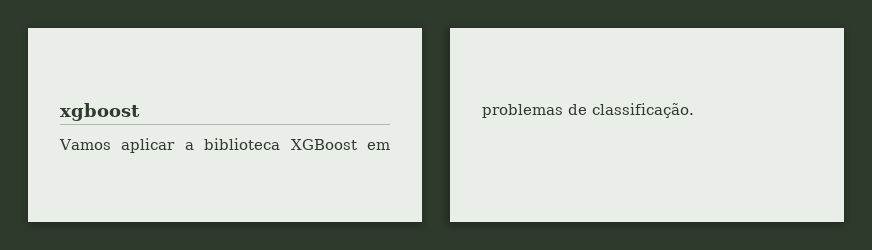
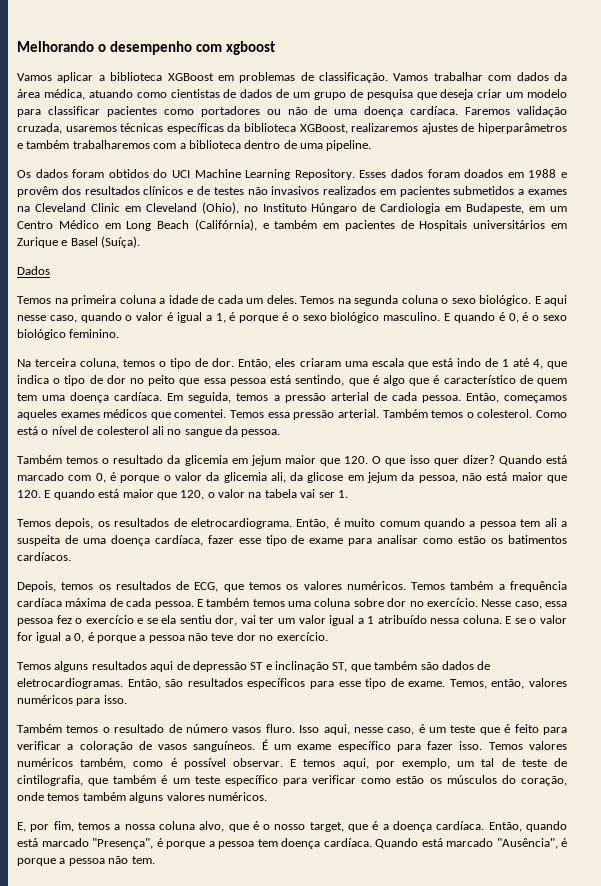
- xgboost
+ Melhorando o desempenho com xgboost
+ Vamos trabalhar com dados da área médica, atuando como cientistas de dados de um grupo de pesquisa que deseja criar um modelo para classificar pacientes como portadores ou não de uma doença cardíaca. Faremos validação cruzada, usaremos técnicas específicas da biblioteca XGBoost, realizaremos ajustes de hiperparâmetros e também trabalharemos com a biblioteca dentro de uma pipeline.
+ Os dados foram obtidos do UCI Machine Learning Repository. Esses dados foram doados em 1988 e provêm dos resultados clínicos e de testes não invasivos realizados em pacientes submetidos a exames na Cleveland Clinic em Cleveland (Ohio), no Instituto Húngaro de Cardiologia em Budapeste, em um Centro Médico em Long Beach (Califórnia), e também em pacientes de Hospitais universitários em Zurique e Basel (Suíça).
+ Dados
+ Temos na primeira coluna a idade de cada um deles. Temos na segunda coluna o sexo biológico. E aqui nesse caso, quando o valor é igual a 1, é porque é o sexo biológico masculino. E quando é 0, é o sexo biológico feminino.
+ Na terceira coluna, temos o tipo de dor. Então, eles criaram uma escala que está indo de 1 até 4, que indica o tipo de dor no peito que essa pessoa está sentindo, que é algo que é característico de quem tem uma doença cardíaca. Em seguida, temos a pressão arterial de cada pessoa. Então, começamos aqueles exames médicos que comentei. Temos essa pressão arterial. Também temos o colesterol. Como está o nível de colesterol ali no sangue da pessoa.
+ Também temos o resultado da glicemia em jejum maior que 120. O que isso quer dizer? Quando está marcado com 0, é porque o valor da glicemia ali, da glicose em jejum da pessoa, não está maior que 120. E quando está maior que 120, o valor na tabela vai ser 1.
+ Temos depois, os resultados de eletrocardiograma. Então, é muito comum quando a pessoa tem ali a suspeita de uma doença cardíaca, fazer esse tipo de exame para analisar como estão os batimentos cardíacos.
+ Depois, temos os resultados de ECG, que temos os valores numéricos. Temos também a frequência cardíaca máxima de cada pessoa. E também temos uma coluna sobre dor no exercício. Nesse caso, essa pessoa fez o exercício e se ela sentiu dor, vai ter um valor igual a 1 atribuído nessa coluna. E se o valor for igual a 0, é porque a pessoa não teve dor no exercício.
+ Temos alguns resultados aqui de depressão ST e inclinação ST, que também são dados de eletrocardiogramas. Então, são resultados específicos para esse tipo de exame. Temos, então, valores numéricos para isso.
+ Também temos o resultado de número vasos fluro. Isso aqui, nesse caso, é um teste que é feito para verificar a coloração de vasos sanguíneos. É um exame específico para fazer isso. Temos valores numéricos também, como é possível observar. E temos aqui, por exemplo, um tal de teste de cintilografia, que também é um teste específico para verificar como estão os músculos do coração, onde temos também alguns valores numéricos.
+ E, por fim, temos a nossa coluna alvo, que é o nosso target, que é a doença cardíaca. Então, quando está marcado "Presença", é porque a pessoa tem doença cardíaca. Quando está marcado "Ausência", é porque a pessoa não tem.

